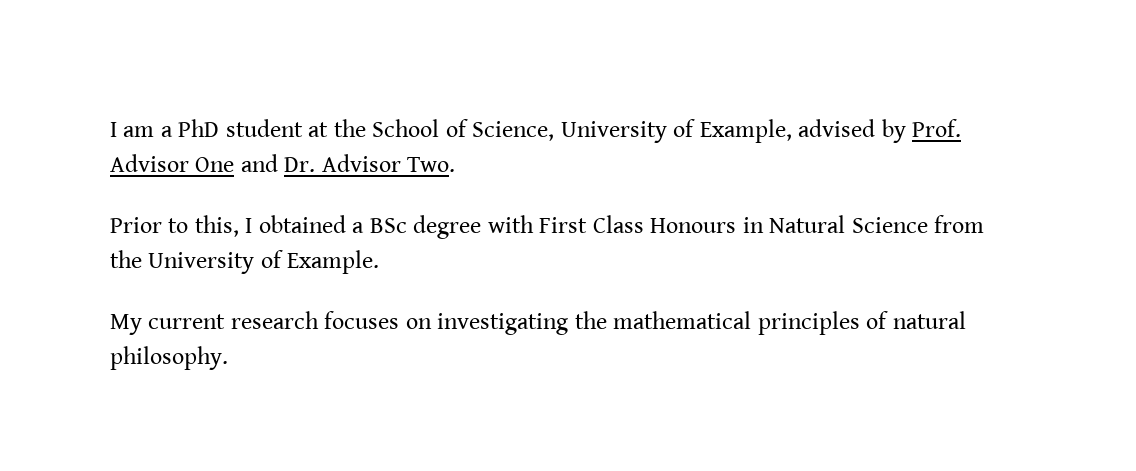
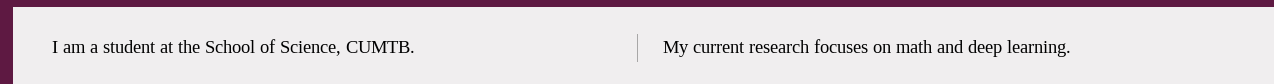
- I am a PhD student at the School of Science, University of Example, advised by Prof. Advisor One and Dr. Advisor Two.
- Prior to this, I obtained a BSc degree with First Class Honours in Natural Science from the University of Example.
+ I am a student at the School of Science, CUMTB.
- My current research focuses on investigating the mathematical principles of natural philosophy.
+ My current research focuses on math and deep learning.

